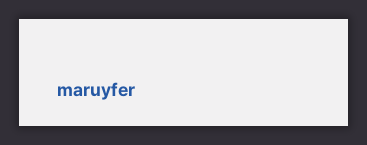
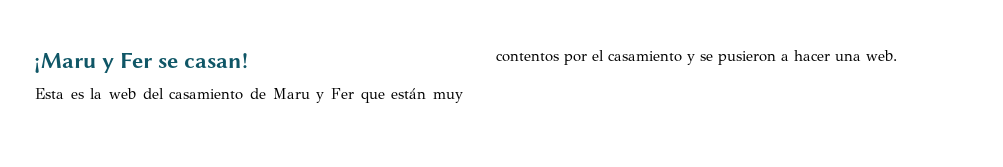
- maruyfer
+ ¡Maru y Fer se casan!
+ Esta es la web del casamiento de Maru y Fer que están muy contentos por el casamiento y se pusieron a hacer una web.

